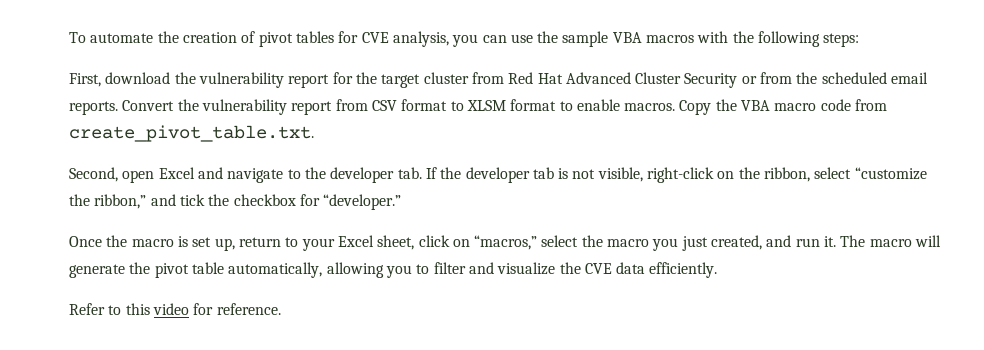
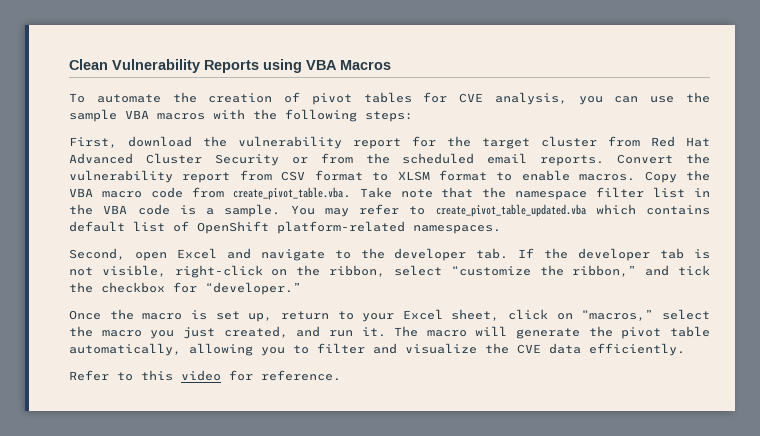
+ Clean Vulnerability Reports using VBA Macros
- Copy the VBA macro code from create_pivot_table.txt.
+ Copy the VBA macro code from create_pivot_table.vba. Take note that the namespace filter list in the VBA code is a sample. You may refer to create_pivot_table_updated.vba which contains default list of OpenShift platform-related namespaces.

